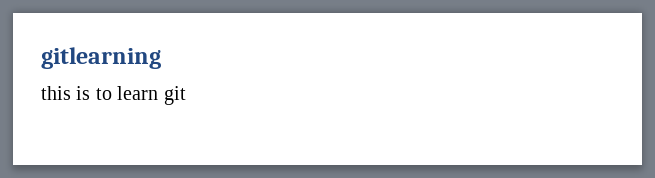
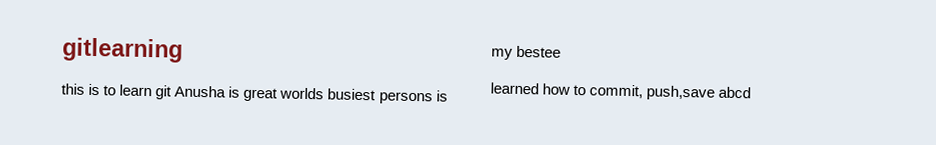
- this is to learn git
+ this is to learn git Anusha is great worlds busiest persons is my bestee
+ learned how to commit, push,save abcd

